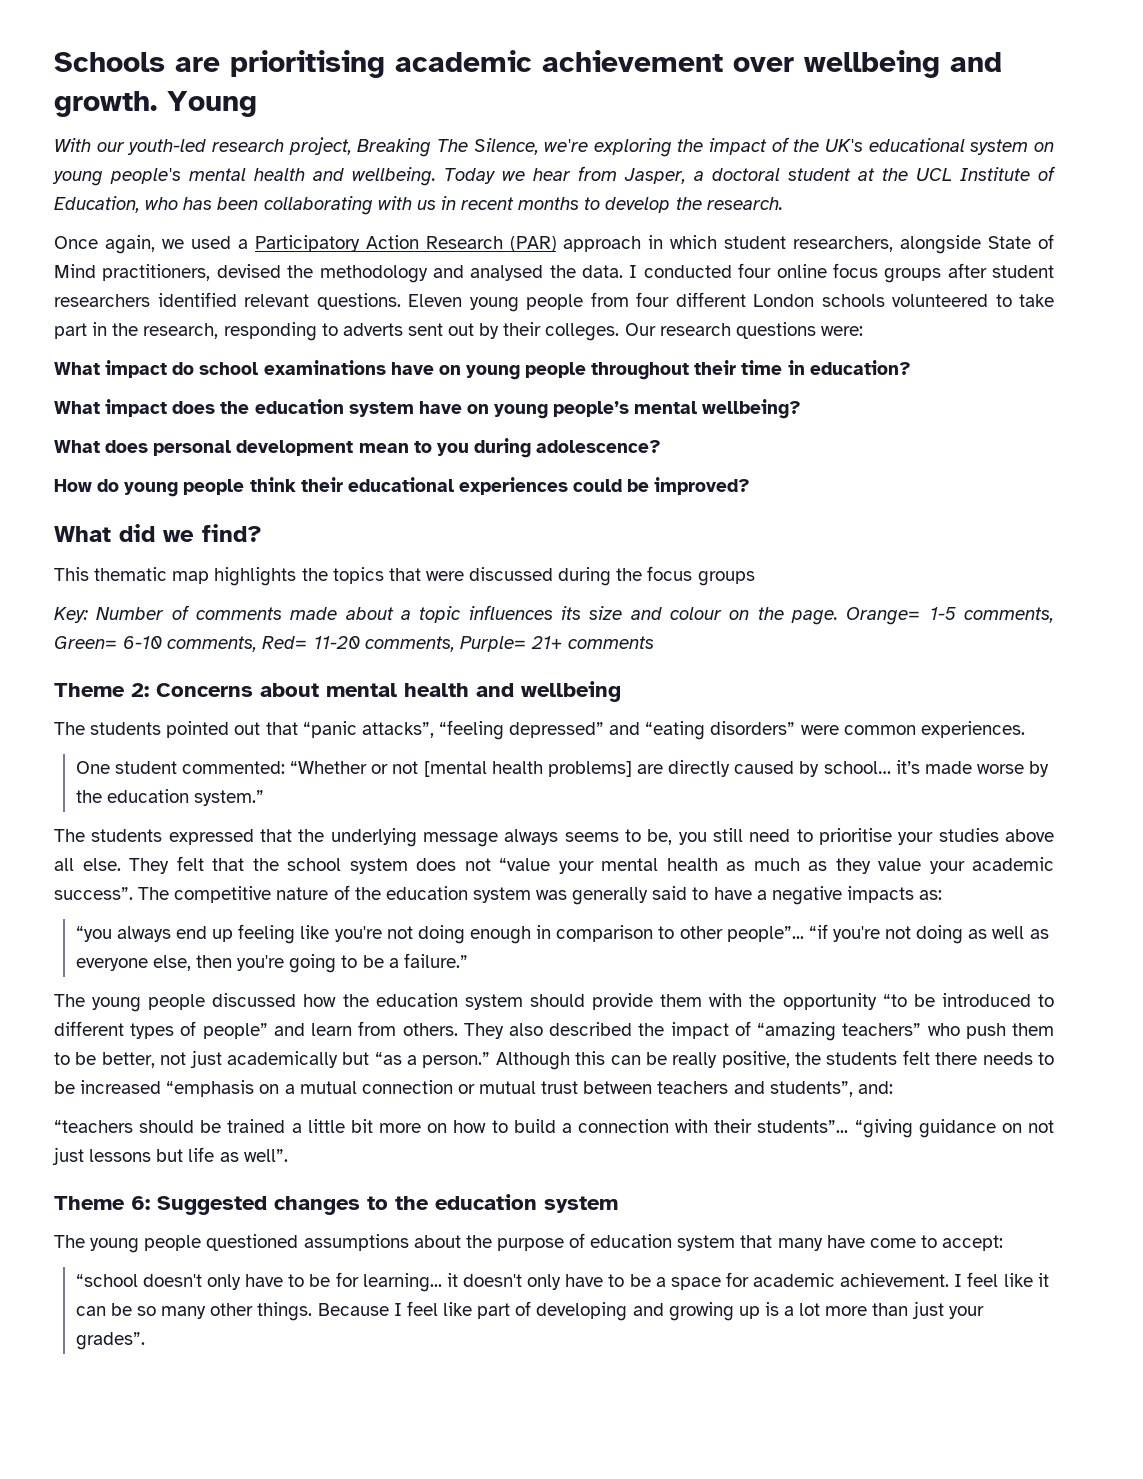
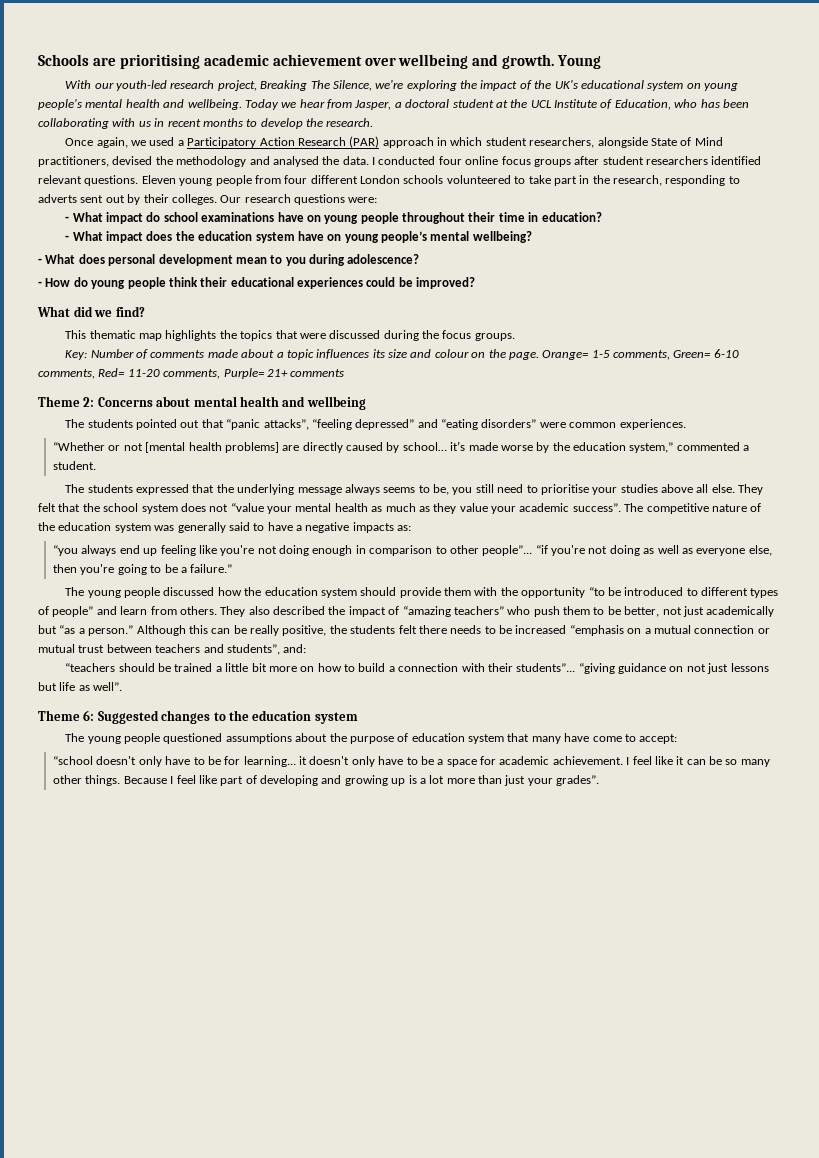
- What impact do school examinations have on young people throughout their time in education?
+ - What impact do school examinations have on young people throughout their time in education?
- What impact does the education system have on young people’s mental wellbeing?
+ - What impact does the education system have on young people’s mental wellbeing?
- What does personal development mean to you during adolescence?
+ - What does personal development mean to you during adolescence?
- How do young people think their educational experiences could be improved?
+ - How do young people think their educational experiences could be improved?
- This thematic map highlights the topics that were discussed during the focus groups
+ This thematic map highlights the topics that were discussed during the focus groups.
- One student commented: “Whether or not [mental health problems] are directly caused by school… it’s made worse by the education system.”
+ “Whether or not [mental health problems] are directly caused by school… it’s made worse by the education system,” commented a student.

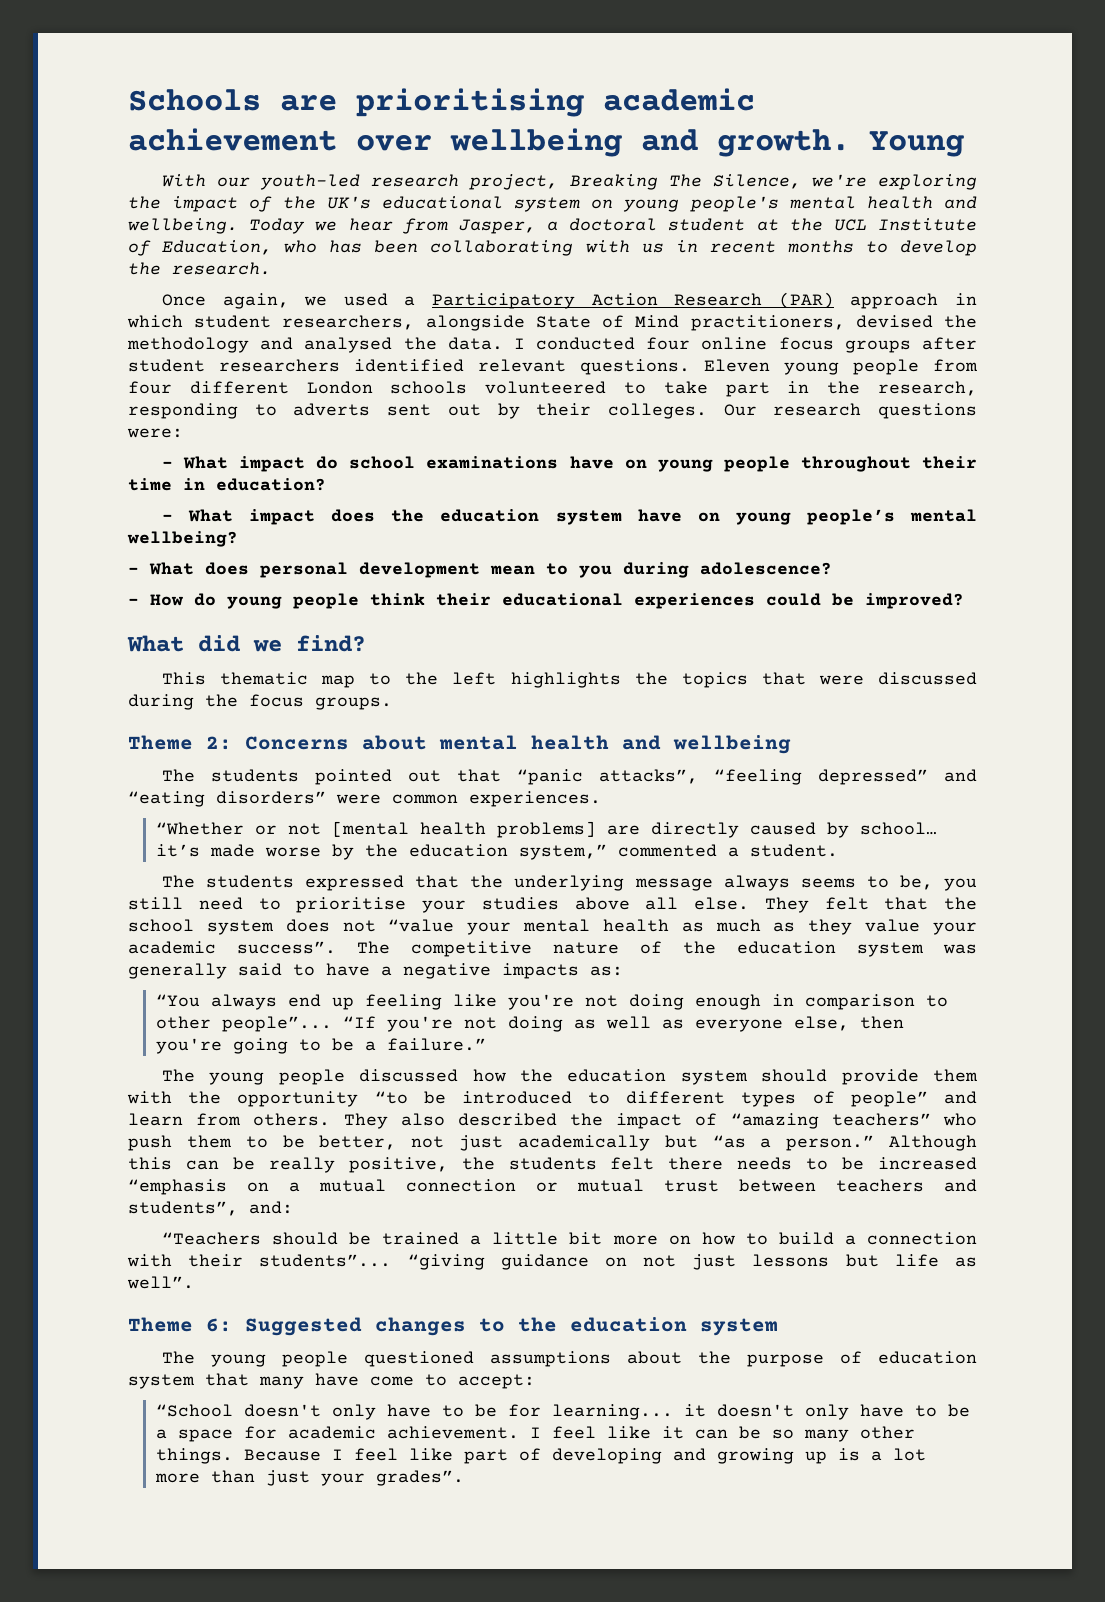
- This thematic map highlights the topics that were discussed during the focus groups.
+ This thematic map to the left highlights the topics that were discussed during the focus groups.
- Key: Number of comments made about a topic influences its size and colour on the page. Orange= 1-5 comments, Green= 6-10 comments, Red= 11-20 comments, Purple= 21+ comments
- “you always end up feeling like you're not doing enough in comparison to other people”...
+ “You always end up feeling like you're not doing enough in comparison to other people”...
- “if you're not doing as well as everyone else, then you're going to be a failure.”
+ “If you're not doing as well as everyone else, then you're going to be a failure.”
- “teachers should be trained a little bit more on how to build a connection with their students”...
+ “Teachers should be trained a little bit more on how to build a connection with their students”...
- “school doesn't only have to be for learning... it doesn't only have to be a space for academic achievement.
+ “School doesn't only have to be for learning... it doesn't only have to be a space for academic achievement.

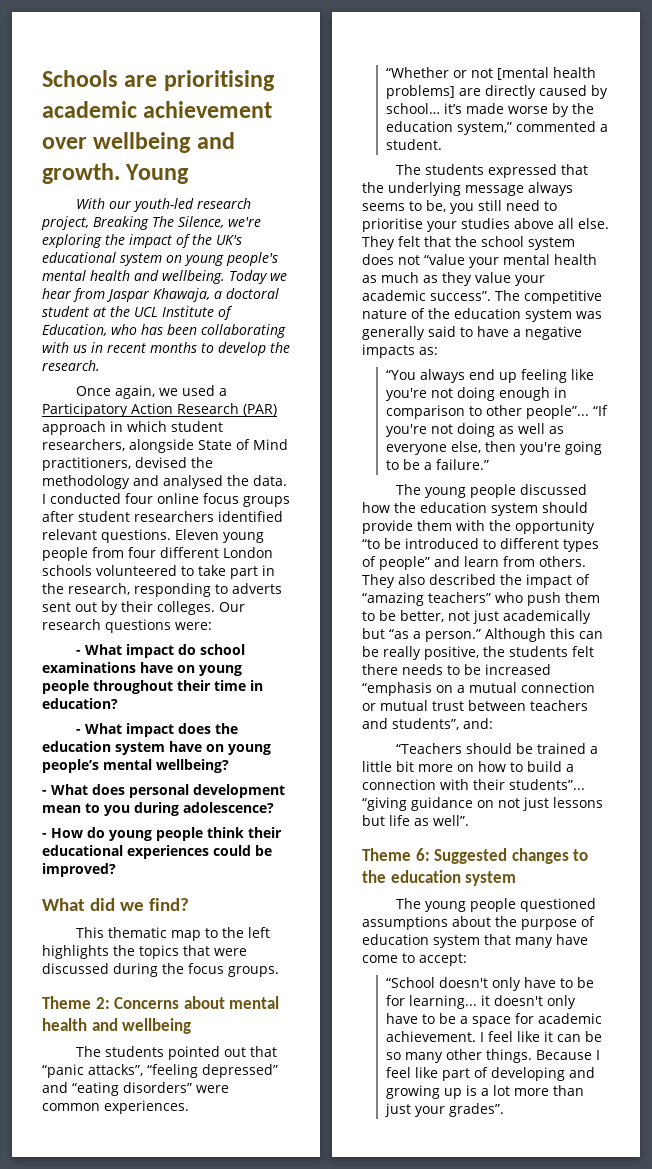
- Today we hear from Jasper, a doctoral student at the UCL Institute of Education, who has been collaborating with us in recent months to develop the research.
+ Today we hear from Jaspar Khawaja, a doctoral student at the UCL Institute of Education, who has been collaborating with us in recent months to develop the research.

